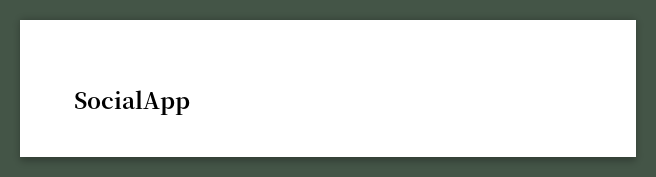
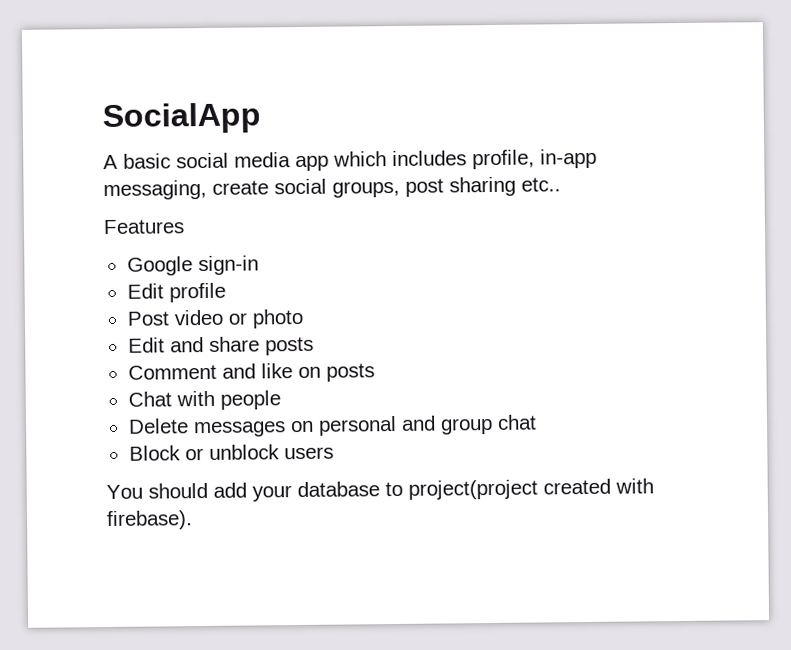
+ A basic social media app which includes profile, in-app messaging, create social groups, post sharing etc..
+ Features
+ Google sign-in
+ Edit profile
+ Post video or photo
+ Edit and share posts
+ Comment and like on posts
+ Chat with people
+ Delete messages on personal and group chat
+ Block or unblock users
+ You should add your database to project(project created with firebase).

